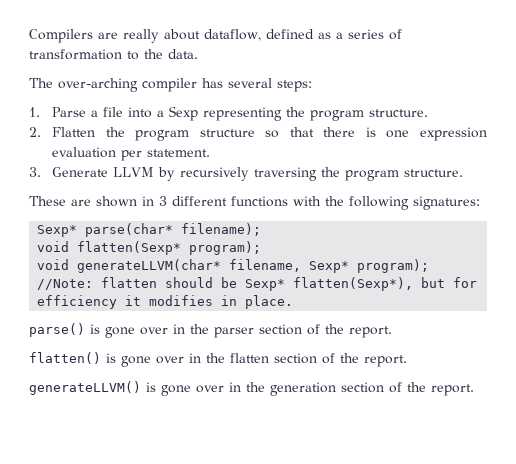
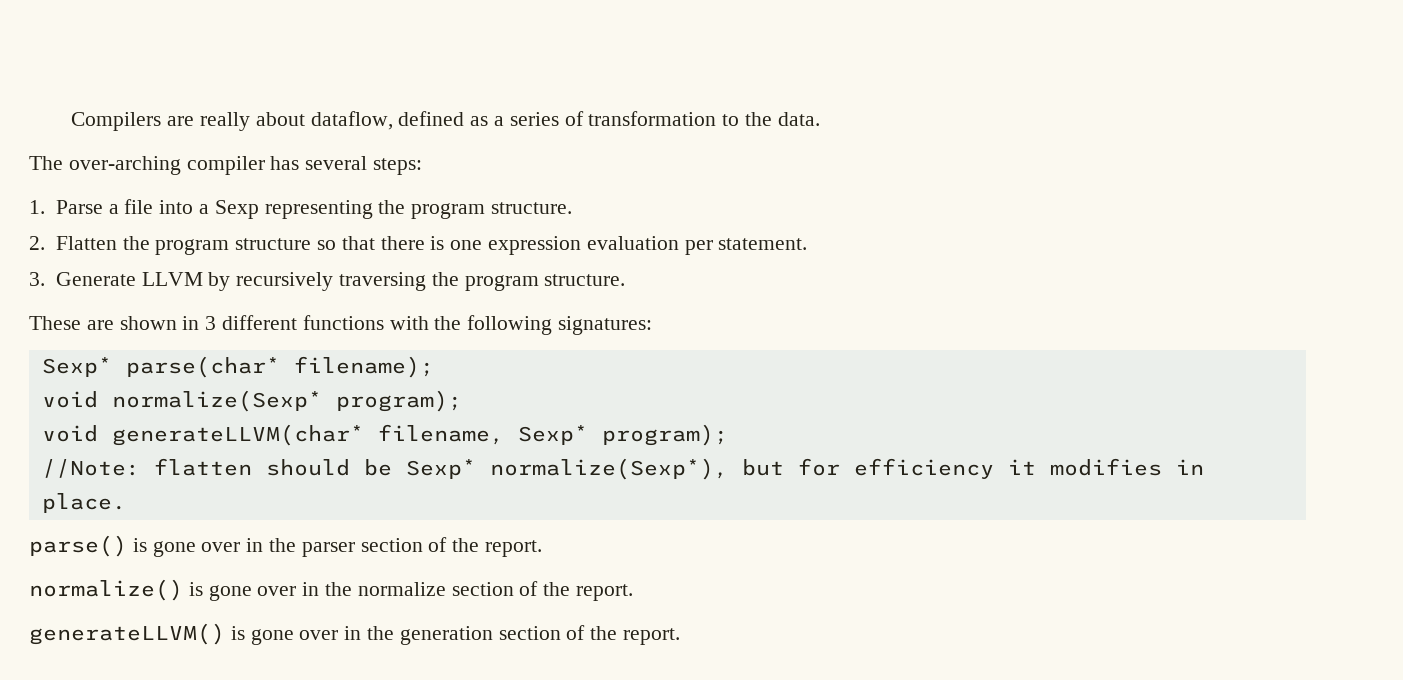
- void flatten(Sexp* program);
+ void normalize(Sexp* program);
- //Note: flatten should be Sexp* flatten(Sexp*), but for efficiency it modifies in place.
+ //Note: flatten should be Sexp* normalize(Sexp*), but for efficiency it modifies in place.
- flatten() is gone over in the flatten section of the report.
+ normalize() is gone over in the normalize section of the report.

